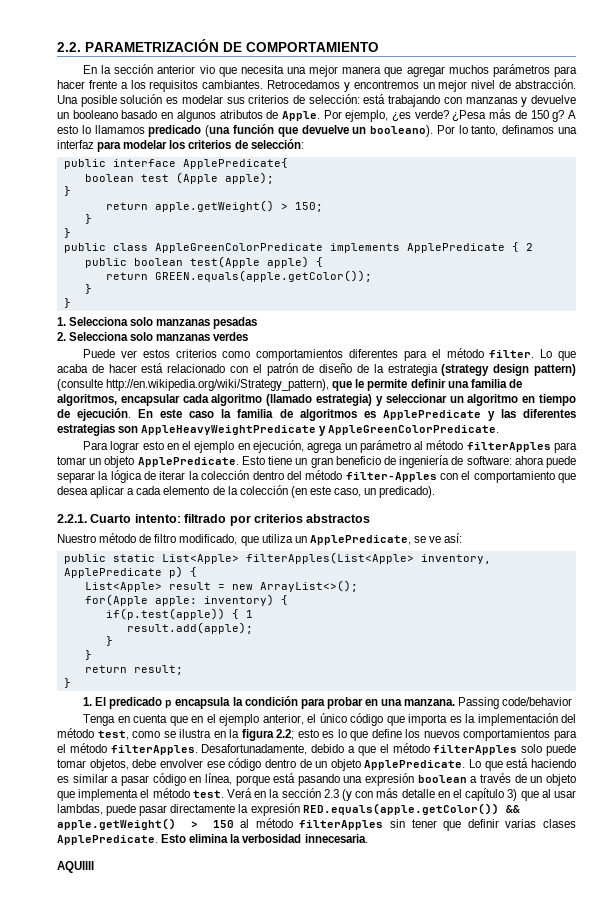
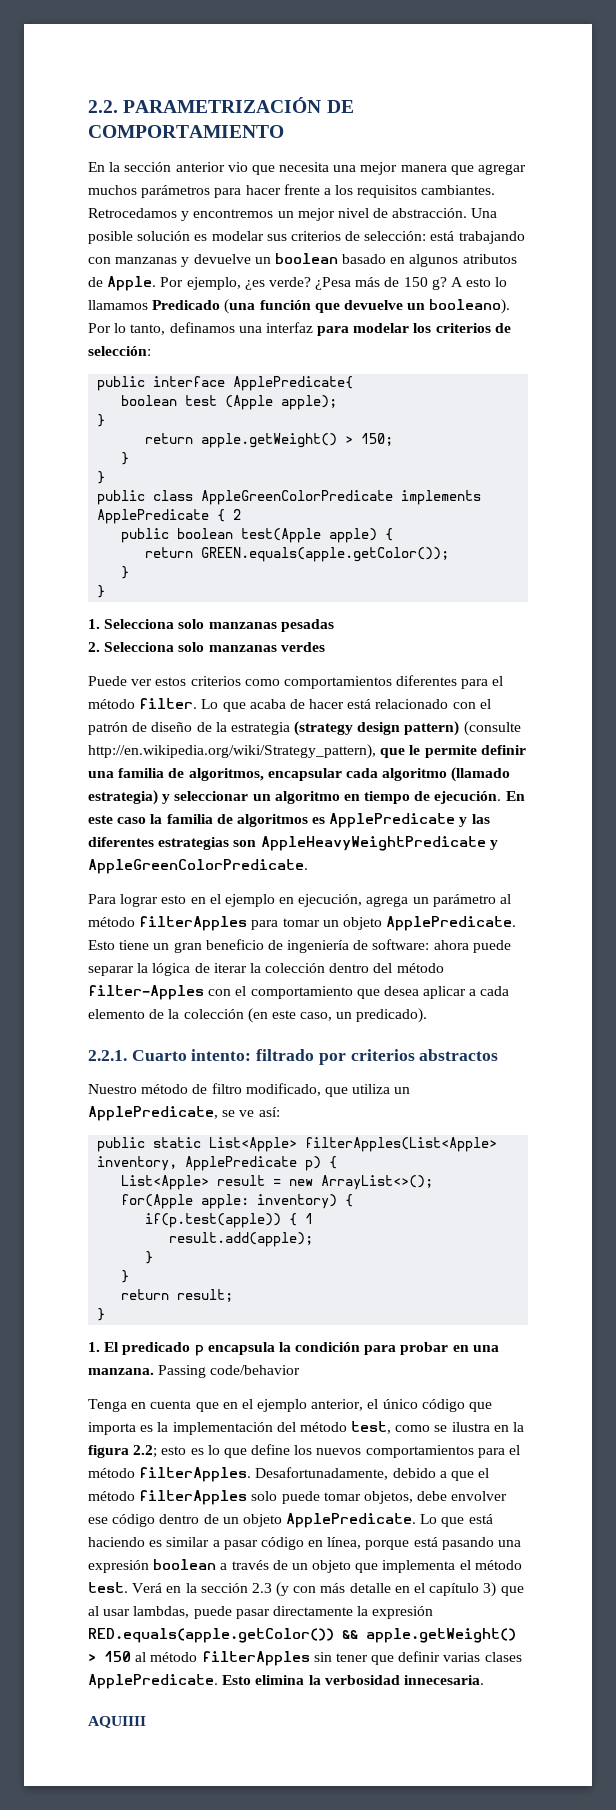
- Una posible solución es modelar sus criterios de selección: está trabajando con manzanas y devuelve un booleano basado en algunos atributos de Apple.
+ Una posible solución es modelar sus criterios de selección: está trabajando con manzanas y devuelve un boolean basado en algunos atributos de Apple.
- A esto lo llamamos predicado (una función que devuelve un booleano).
+ A esto lo llamamos Predicado (una función que devuelve un booleano).

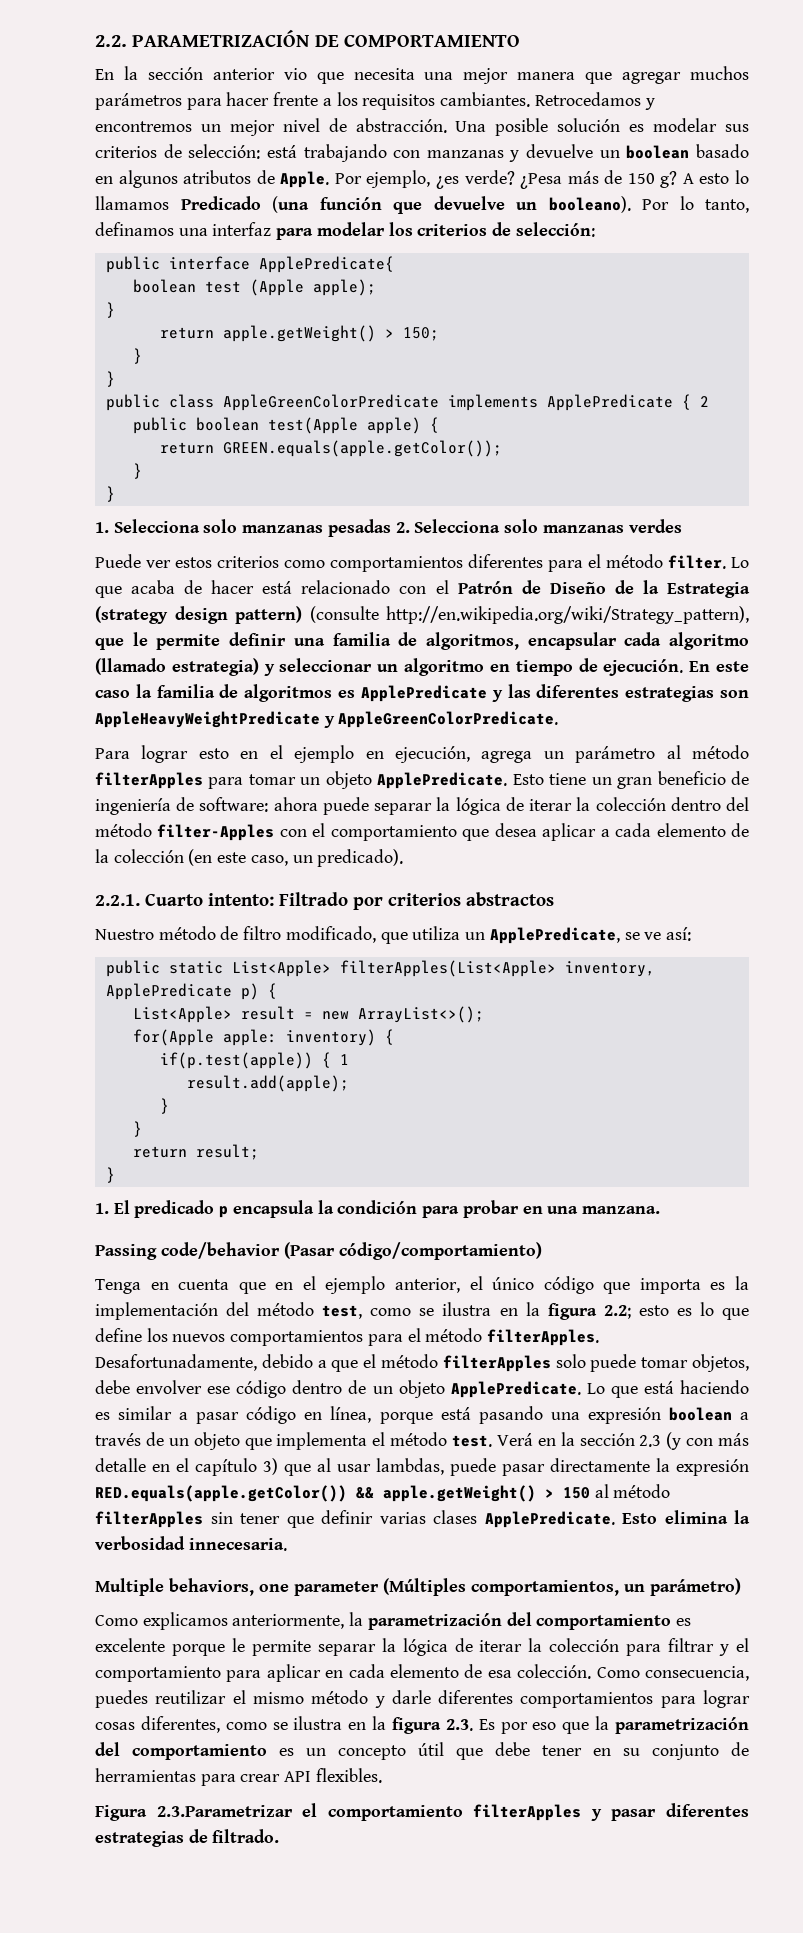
- 1. Selecciona solo manzanas pesadas
- 2. Selecciona solo manzanas verdes
+ 1. Selecciona solo manzanas pesadas 2. Selecciona solo manzanas verdes
- Lo que acaba de hacer está relacionado con el patrón de diseño de la estrategia (strategy design pattern) (consulte http://en.wikipedia.org/wiki/Strategy_pattern), que le permite definir una familia de algoritmos, encapsular cada algoritmo (llamado estrategia) y seleccionar un algoritmo en tiempo de ejecución.
+ Lo que acaba de hacer está relacionado con el Patrón de Diseño de la Estrategia (strategy design pattern) (consulte http://en.wikipedia.org/wiki/Strategy_pattern), que le permite definir una familia de algoritmos, encapsular cada algoritmo (llamado estrategia) y seleccionar un algoritmo en tiempo de ejecución.
- 2.2.1. Cuarto intento: filtrado por criterios abstractos
+ 2.2.1. Cuarto intento: Filtrado por criterios abstractos
- 1. El predicado p encapsula la condición para probar en una manzana. Passing code/behavior
+ 1. El predicado p encapsula la condición para probar en una manzana.
+ Passing code/behavior (Pasar código/comportamiento)
- AQUIIII
+ Multiple behaviors, one parameter (Múltiples comportamientos, un parámetro)
+ Como explicamos anteriormente, la parametrización del comportamiento es excelente porque le permite separar la lógica de iterar la colección para filtrar y el comportamiento para aplicar en cada elemento de esa colección. Como consecuencia, puedes reutilizar el mismo método y darle diferentes comportamientos para lograr cosas diferentes, como se ilustra en la figura 2.3. Es por eso que la parametrización del comportamiento es un concepto útil que debe tener en su conjunto de herramientas para crear API flexibles.
+ Figura 2.3.Parametrizar el comportamiento filterApples y pasar diferentes estrategias de filtrado.

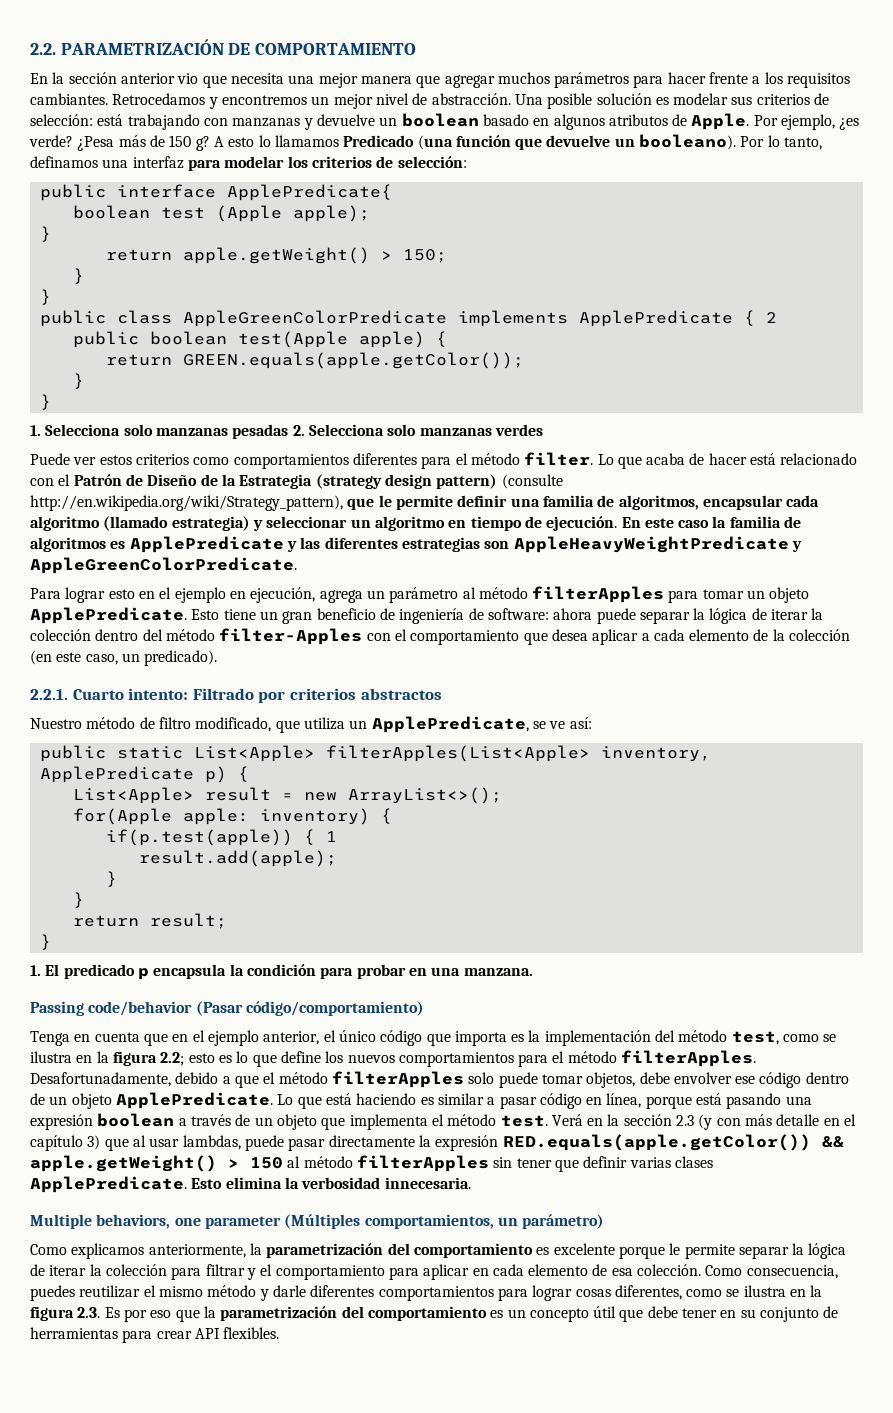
- Figura 2.3.Parametrizar el comportamiento filterApples y pasar diferentes estrategias de filtrado.

